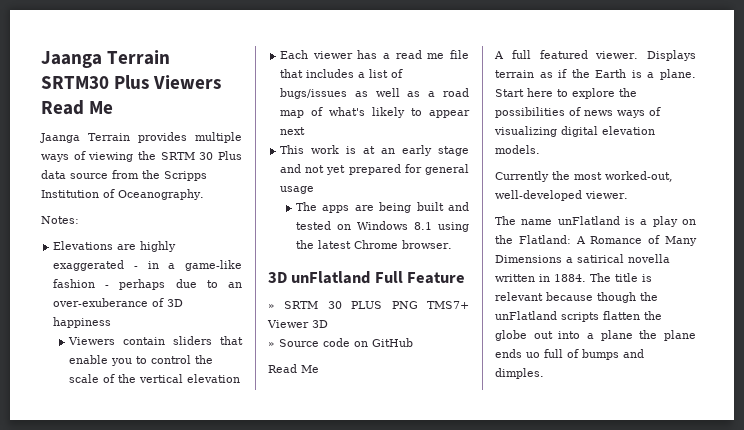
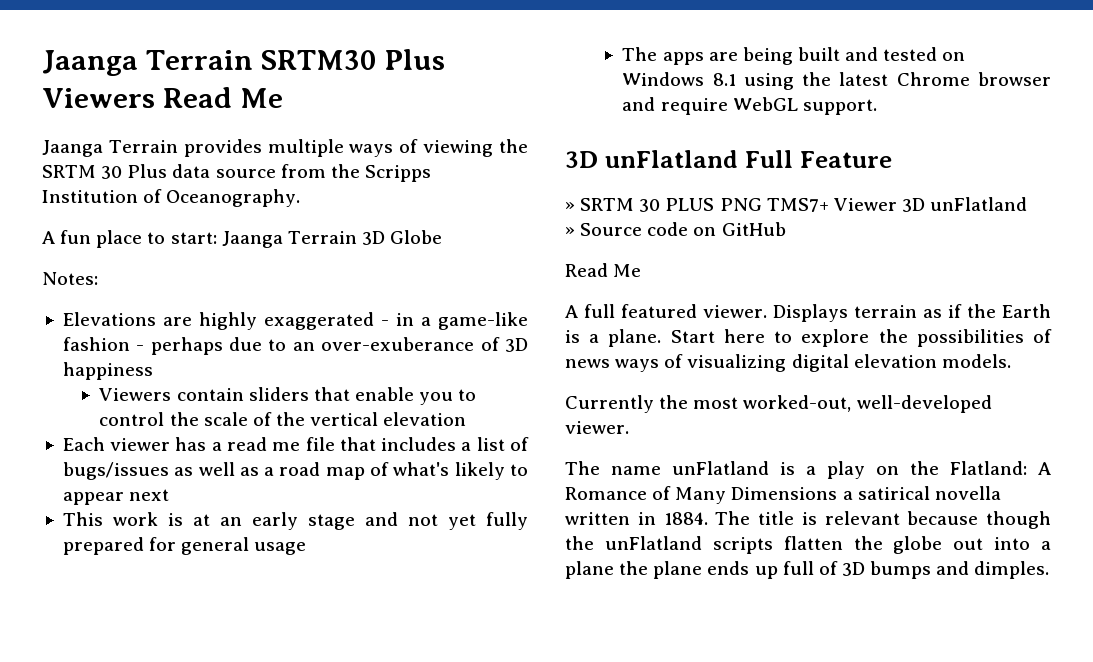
+ A fun place to start: Jaanga Terrain 3D Globe
- This work is at an early stage and not yet prepared for general usage
+ This work is at an early stage and not yet fully prepared for general usage
- The apps are being built and tested on Windows 8.1 using the latest Chrome browser.
+ The apps are being built and tested on Windows 8.1 using the latest Chrome browser and require WebGL support.
- » SRTM 30 PLUS PNG TMS7+ Viewer 3D
+ » SRTM 30 PLUS PNG TMS7+ Viewer 3D unFlatland
- The title is relevant because though the unFlatland scripts flatten the globe out into a plane the plane ends uo full of bumps and dimples.
+ The title is relevant because though the unFlatland scripts flatten the globe out into a plane the plane ends up full of 3D bumps and dimples.

